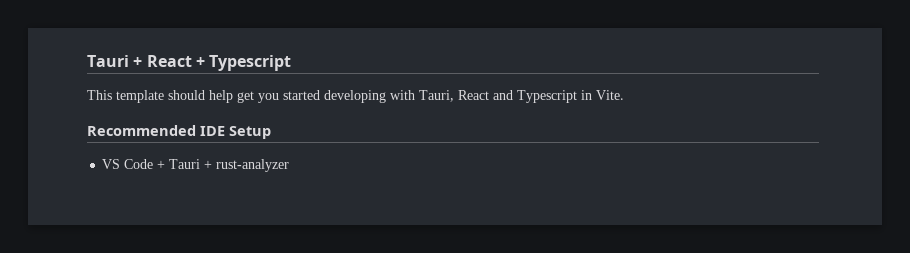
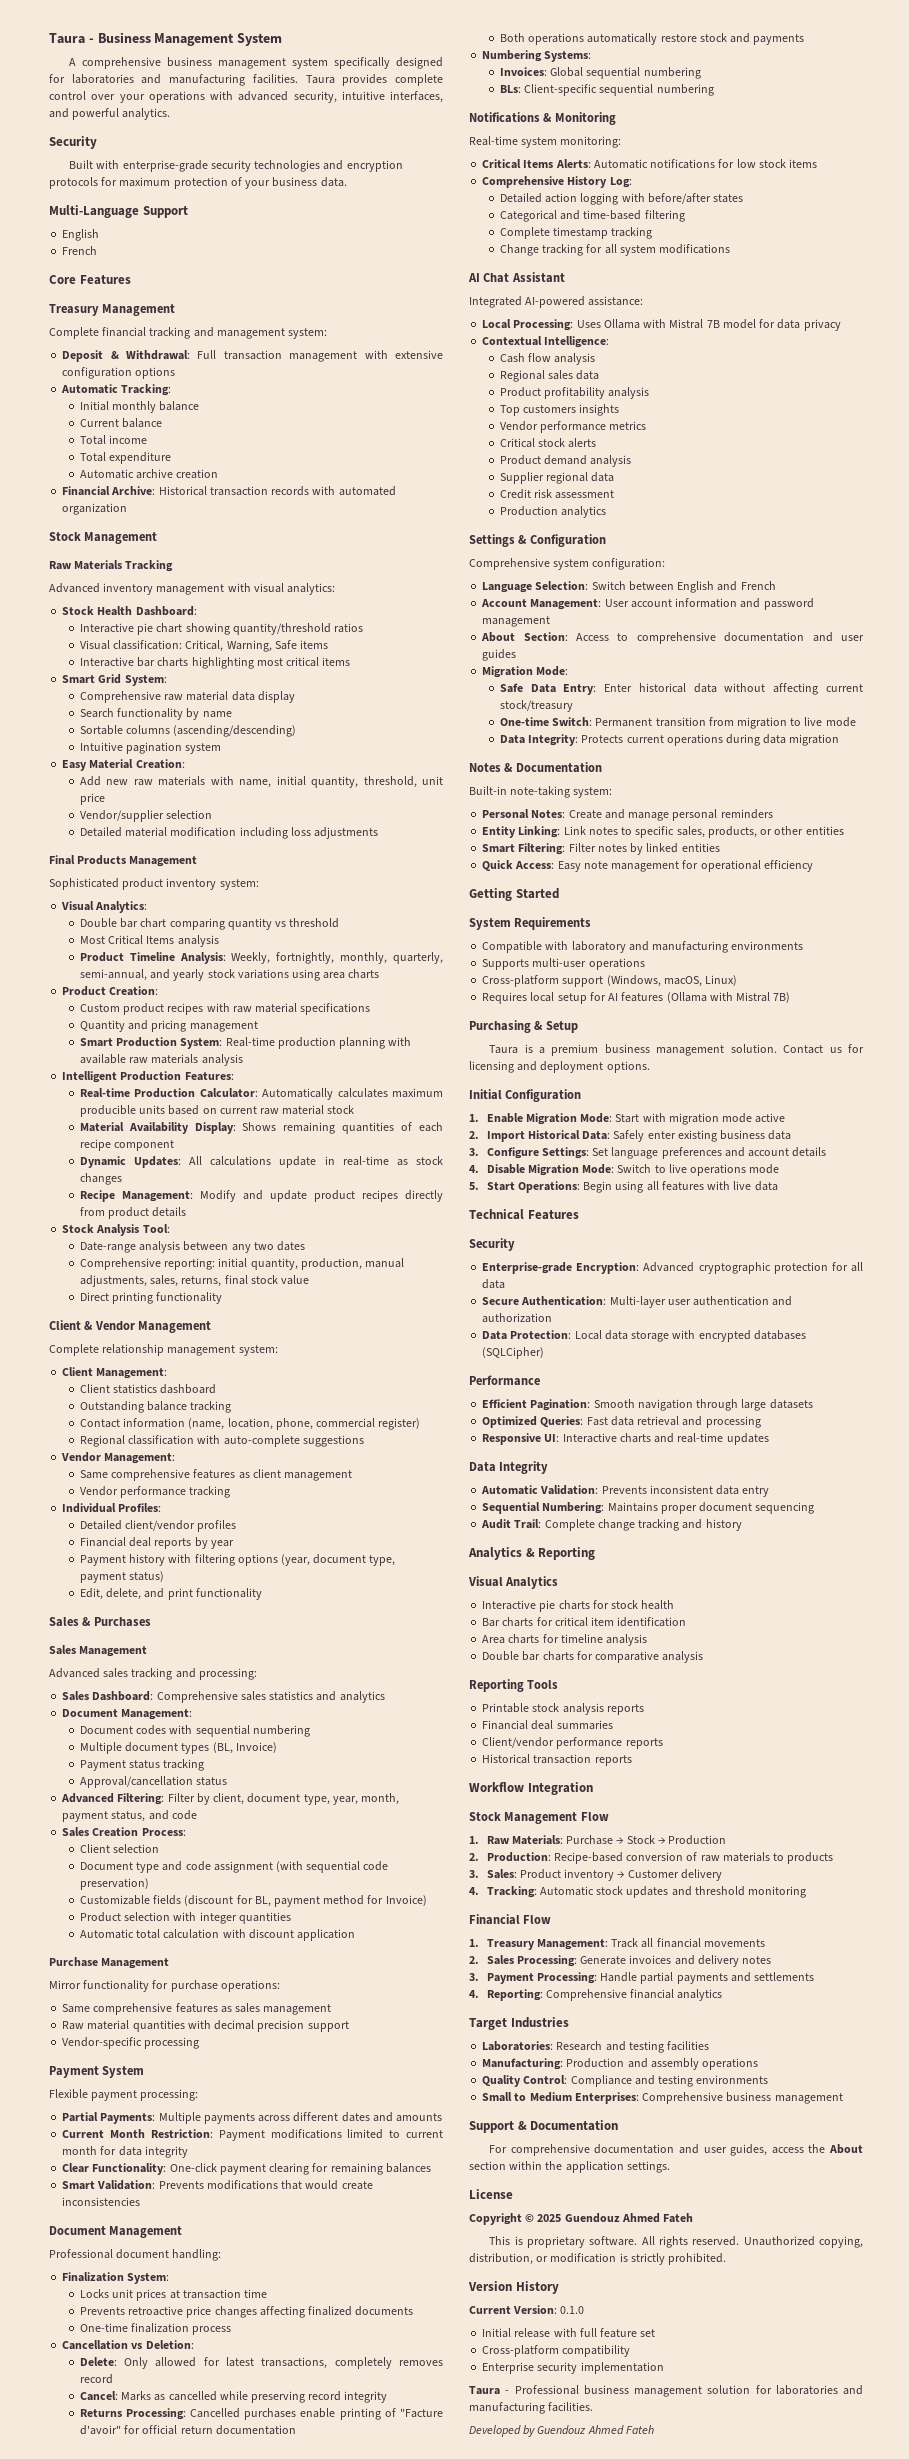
- Tauri + React + Typescript
- This template should help get you started developing with Tauri, React and Typescript in Vite.
- Recommended IDE Setup
- VS Code + Tauri + rust-analyzer
+ Taura - Business Management System
+ A comprehensive business management system specifically designed for laboratories and manufacturing facilities. Taura provides complete control over your operations with advanced security, intuitive interfaces, and powerful analytics.
+ Security
+ Built with enterprise-grade security technologies and encryption protocols for maximum protection of your business data.
+ Multi-Language Support
+ English
+ French
+ Core Features
+ Treasury Management
+ Complete financial tracking and management system:
+ Deposit & Withdrawal: Full transaction management with extensive configuration options
+ Automatic Tracking:
+ Initial monthly balance
+ Current balance
+ Total income
+ Total expenditure
+ Automatic archive creation
+ Financial Archive: Historical transaction records with automated organization
+ Stock Management
+ Raw Materials Tracking
+ Advanced inventory management with visual analytics:
+ Stock Health Dashboard:
+ Interactive pie chart showing quantity/threshold ratios
+ Visual classification: Critical, Warning, Safe items
+ Interactive bar charts highlighting most critical items
+ Smart Grid System:
+ Comprehensive raw material data display
+ Search functionality by name
+ Sortable columns (ascending/descending)
+ Intuitive pagination system
+ Easy Material Creation:
+ Add new raw materials with name, initial quantity, threshold, unit price
+ Vendor/supplier selection
+ Detailed material modification including loss adjustments
+ Final Products Management
+ Sophisticated product inventory system:
+ Visual Analytics:
+ Double bar chart comparing quantity vs threshold
+ Most Critical Items analysis
+ Product Timeline Analysis: Weekly, fortnightly, monthly, quarterly, semi-annual, and yearly stock variations using area charts
+ Product Creation:
+ Custom product recipes with raw material specifications
+ Quantity and pricing management
+ Smart Production System: Real-time production planning with available raw materials analysis
+ Intelligent Production Features:
+ Real-time Production Calculator: Automatically calculates maximum producible units based on current raw material stock
+ Material Availability Display: Shows remaining quantities of each recipe component
+ Dynamic Updates: All calculations update in real-time as stock changes
+ Recipe Management: Modify and update product recipes directly from product details
+ Stock Analysis Tool:
+ Date-range analysis between any two dates
+ Comprehensive reporting: initial quantity, production, manual adjustments, sales, returns, final stock value
+ Direct printing functionality
+ Client & Vendor Management
+ Complete relationship management system:
+ Client Management:
+ Client statistics dashboard
+ Outstanding balance tracking
+ Contact information (name, location, phone, commercial register)
+ Regional classification with auto-complete suggestions
+ Vendor Management:
+ Same comprehensive features as client management
+ Vendor performance tracking
+ Individual Profiles:
+ Detailed client/vendor profiles
+ Financial deal reports by year
+ Payment history with filtering options (year, document type, payment status)
+ Edit, delete, and print functionality
+ Sales & Purchases
+ Sales Management
+ Advanced sales tracking and processing:
+ Sales Dashboard: Comprehensive sales statistics and analytics
+ Document Management:
+ Document codes with sequential numbering
+ Multiple document types (BL, Invoice)
+ Payment status tracking
+ Approval/cancellation status
+ Advanced Filtering: Filter by client, document type, year, month, payment status, and code
+ Sales Creation Process:
+ Client selection
+ Document type and code assignment (with sequential code preservation)
+ Customizable fields (discount for BL, payment method for Invoice)
+ Product selection with integer quantities
+ Automatic total calculation with discount application
+ Purchase Management
+ Mirror functionality for purchase operations:
+ Same comprehensive features as sales management
+ Raw material quantities with decimal precision support
+ Vendor-specific processing
+ Payment System
+ Flexible payment processing:
+ Partial Payments: Multiple payments across different dates and amounts
+ Current Month Restriction: Payment modifications limited to current month for data integrity
+ Clear Functionality: One-click payment clearing for remaining balances
+ Smart Validation: Prevents modifications that would create inconsistencies
+ Document Management
+ Professional document handling:
+ Finalization System:
+ Locks unit prices at transaction time
+ Prevents retroactive price changes affecting finalized documents
+ One-time finalization process
+ Cancellation vs Deletion:
+ Delete: Only allowed for latest transactions, completely removes record
+ Cancel: Marks as cancelled while preserving record integrity
+ Returns Processing: Cancelled purchases enable printing of "Facture d'avoir" for official return documentation
+ Both operations automatically restore stock and payments
+ Numbering Systems:
+ Invoices: Global sequential numbering
+ BLs: Client-specific sequential numbering
+ Notifications & Monitoring
+ Real-time system monitoring:
+ Critical Items Alerts: Automatic notifications for low stock items
+ Comprehensive History Log:
+ Detailed action logging with before/after states
+ Categorical and time-based filtering
+ Complete timestamp tracking
+ Change tracking for all system modifications
+ AI Chat Assistant
+ Integrated AI-powered assistance:
+ Local Processing: Uses Ollama with Mistral 7B model for data privacy
+ Contextual Intelligence:
+ Cash flow analysis
+ Regional sales data
+ Product profitability analysis
+ Top customers insights
+ Vendor performance metrics
+ Critical stock alerts
+ Product demand analysis
+ Supplier regional data
+ Credit risk assessment
+ Production analytics
+ Settings & Configuration
+ Comprehensive system configuration:
+ Language Selection: Switch between English and French
+ Account Management: User account information and password management
+ About Section: Access to comprehensive documentation and user guides
+ Migration Mode:
+ Safe Data Entry: Enter historical data without affecting current stock/treasury
+ One-time Switch: Permanent transition from migration to live mode
+ Data Integrity: Protects current operations during data migration
+ Notes & Documentation
+ Built-in note-taking system:
+ Personal Notes: Create and manage personal reminders
+ Entity Linking: Link notes to specific sales, products, or other entities
+ Smart Filtering: Filter notes by linked entities
+ Quick Access: Easy note management for operational efficiency
+ Getting Started
+ System Requirements
+ Compatible with laboratory and manufacturing environments
+ Supports multi-user operations
+ Cross-platform support (Windows, macOS, Linux)
+ Requires local setup for AI features (Ollama with Mistral 7B)
+ Purchasing & Setup
+ Taura is a premium business management solution. Contact us for licensing and deployment options.
+ Initial Configuration
+ 1. Enable Migration Mode: Start with migration mode active
+ 2. Import Historical Data: Safely enter existing business data
+ 3. Configure Settings: Set language preferences and account details
+ 4. Disable Migration Mode: Switch to live operations mode
+ 5. Start Operations: Begin using all features with live data
+ Technical Features
+ Security
+ Enterprise-grade Encryption: Advanced cryptographic protection for all data
+ Secure Authentication: Multi-layer user authentication and authorization
+ Data Protection: Local data storage with encrypted databases (SQLCipher)
+ Performance
+ Efficient Pagination: Smooth navigation through large datasets
+ Optimized Queries: Fast data retrieval and processing
+ Responsive UI: Interactive charts and real-time updates
+ Data Integrity
+ Automatic Validation: Prevents inconsistent data entry
+ Sequential Numbering: Maintains proper document sequencing
+ Audit Trail: Complete change tracking and history
+ Analytics & Reporting
+ Visual Analytics
+ Interactive pie charts for stock health
+ Bar charts for critical item identification
+ Area charts for timeline analysis
+ Double bar charts for comparative analysis
+ Reporting Tools
+ Printable stock analysis reports
+ Financial deal summaries
+ Client/vendor performance reports
+ Historical transaction reports
+ Workflow Integration
+ Stock Management Flow
+ 1. Raw Materials: Purchase → Stock → Production
+ 2. Production: Recipe-based conversion of raw materials to products
+ 3. Sales: Product inventory → Customer delivery
+ 4. Tracking: Automatic stock updates and threshold monitoring
+ Financial Flow
+ 1. Treasury Management: Track all financial movements
+ 2. Sales Processing: Generate invoices and delivery notes
+ 3. Payment Processing: Handle partial payments and settlements
+ 4. Reporting: Comprehensive financial analytics
+ Target Industries
+ Laboratories: Research and testing facilities
+ Manufacturing: Production and assembly operations
+ Quality Control: Compliance and testing environments
+ Small to Medium Enterprises: Comprehensive business management
+ Support & Documentation
+ For comprehensive documentation and user guides, access the About section within the application settings.
+ License
+ Copyright © 2025 Guendouz Ahmed Fateh
+ This is proprietary software. All rights reserved. Unauthorized copying, distribution, or modification is strictly prohibited.
+ Version History
+ Current Version: 0.1.0
+ Initial release with full feature set
+ Cross-platform compatibility
+ Enterprise security implementation
+ Taura - Professional business management solution for laboratories and manufacturing facilities.
+ Developed by Guendouz Ahmed Fateh

